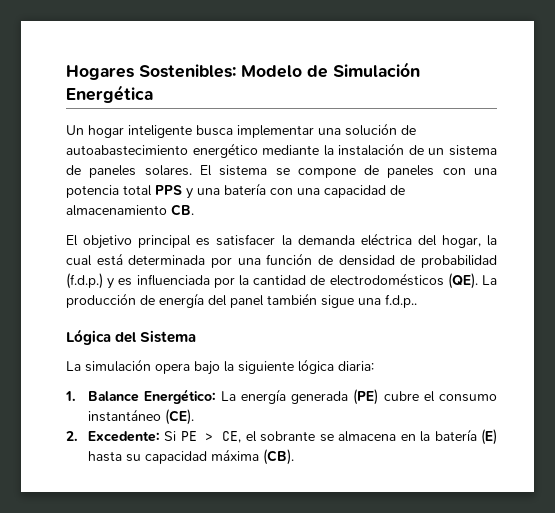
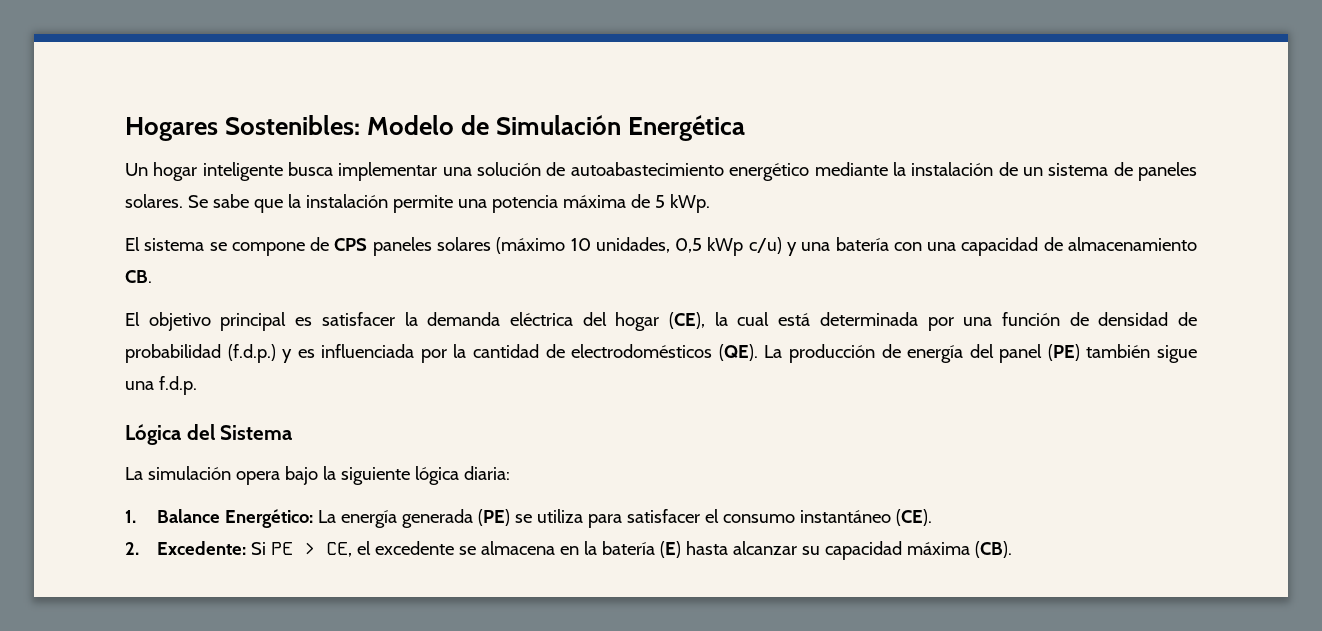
- Un hogar inteligente busca implementar una solución de autoabastecimiento energético mediante la instalación de un sistema de paneles solares. El sistema se compone de paneles con una potencia total PPS y una batería con una capacidad de almacenamiento CB.
+ Un hogar inteligente busca implementar una solución de autoabastecimiento energético mediante la instalación de un sistema de paneles solares. Se sabe que la instalación permite una potencia máxima de 5 kWp.
+ El sistema se compone de CPS paneles solares (máximo 10 unidades, 0,5 kWp c/u) y una batería con una capacidad de almacenamiento CB.
- El objetivo principal es satisfacer la demanda eléctrica del hogar, la cual está determinada por una función de densidad de probabilidad (f.d.p.) y es influenciada por la cantidad de electrodomésticos (QE). La producción de energía del panel también sigue una f.d.p..
+ El objetivo principal es satisfacer la demanda eléctrica del hogar (CE), la cual está determinada por una función de densidad de probabilidad (f.d.p.) y es influenciada por la cantidad de electrodomésticos (QE). La producción de energía del panel (PE) también sigue una f.d.p.
- 1. Balance Energético: La energía generada (PE) cubre el consumo instantáneo (CE).
+ 1. Balance Energético: La energía generada (PE) se utiliza para satisfacer el consumo instantáneo (CE).
- 2. Excedente: Si PE > CE, el sobrante se almacena en la batería (E) hasta su capacidad máxima (CB).
+ 2. Excedente: Si PE > CE, el excedente se almacena en la batería (E) hasta alcanzar su capacidad máxima (CB).

